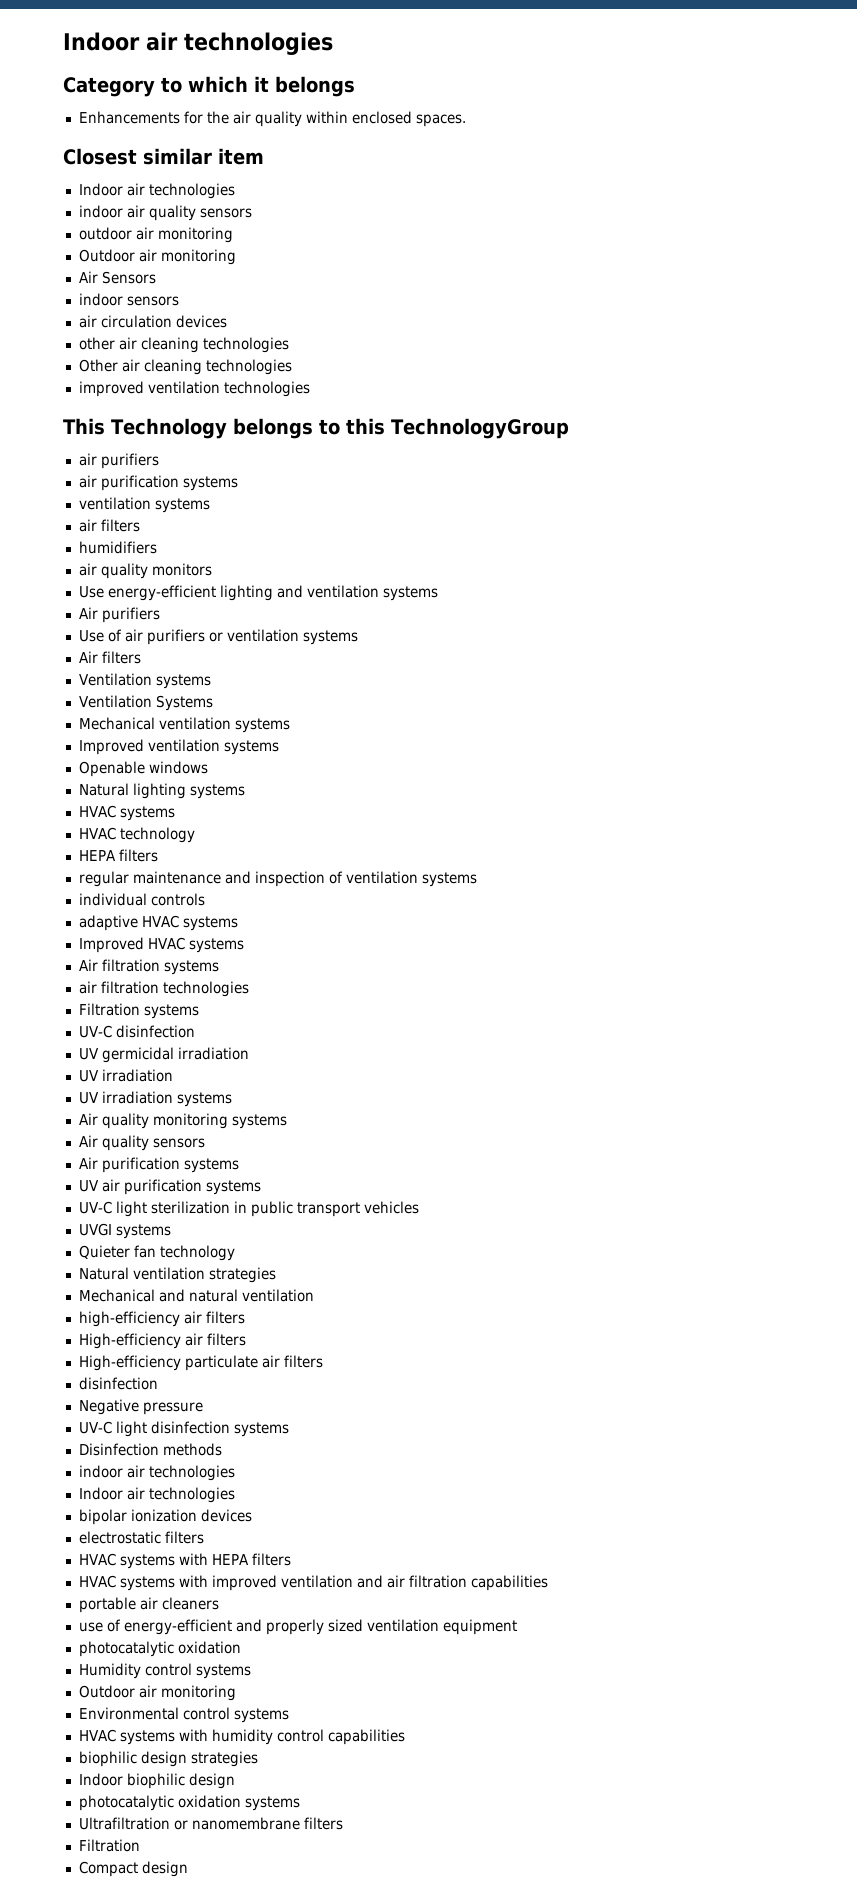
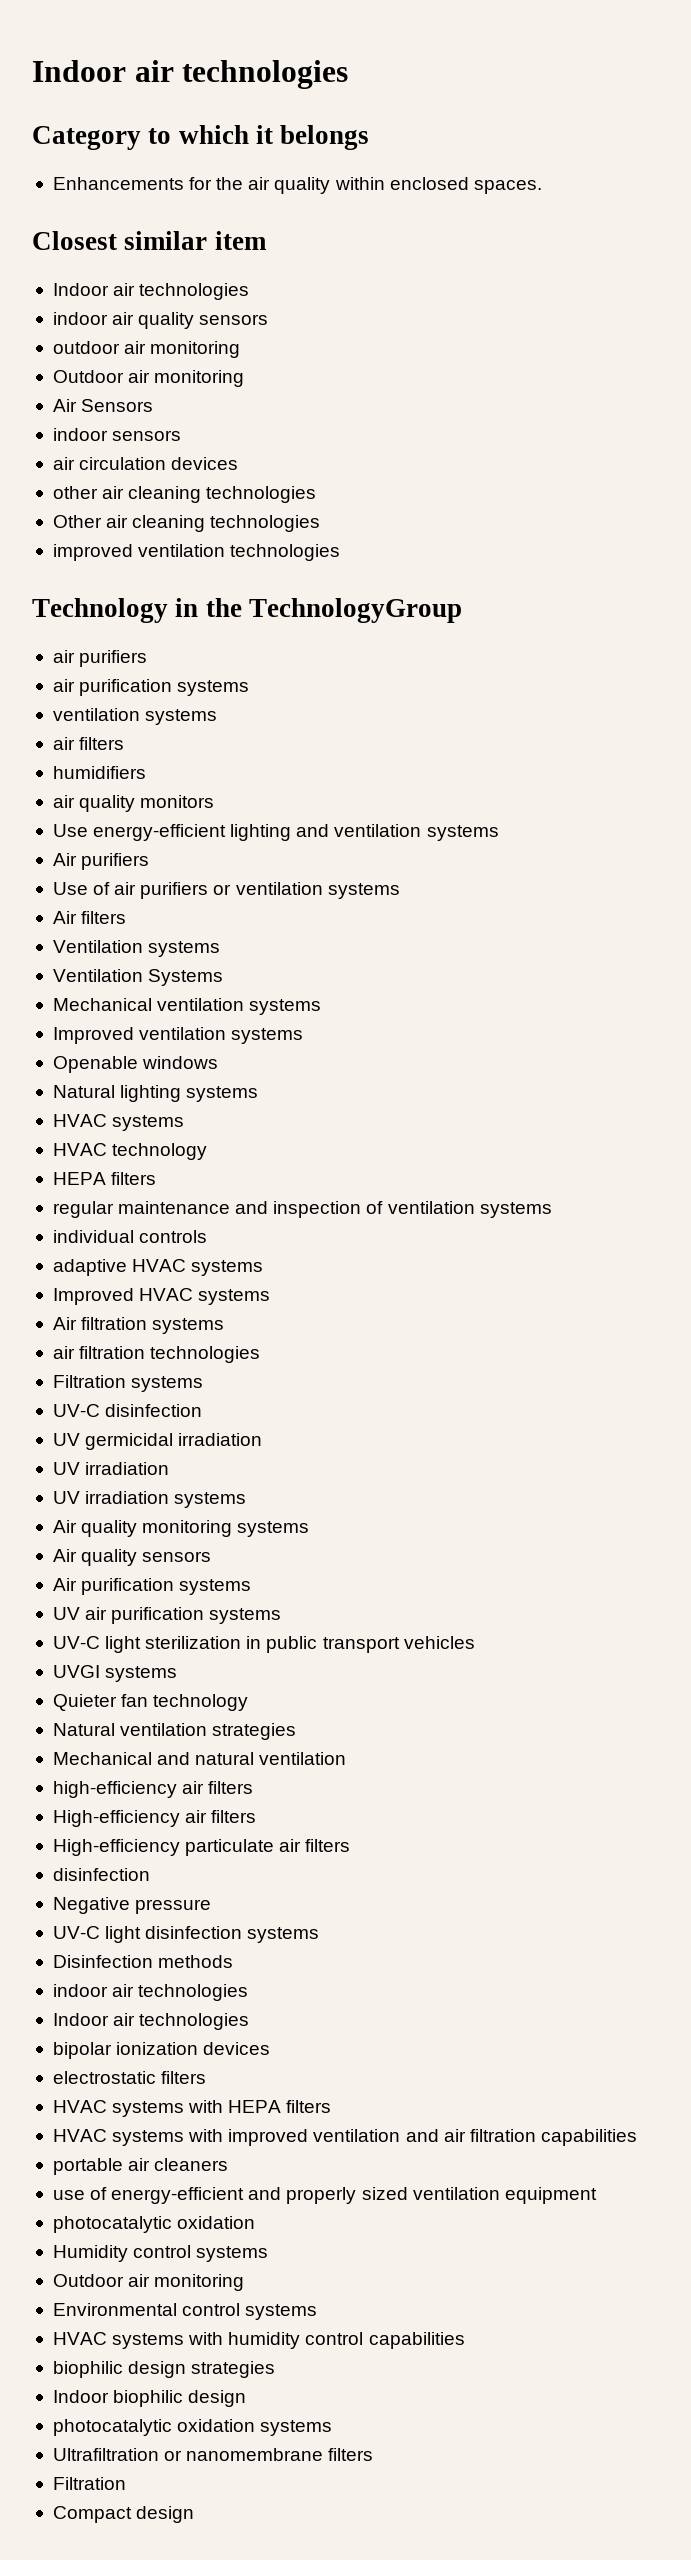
- This Technology belongs to this TechnologyGroup
+ Technology in the TechnologyGroup

